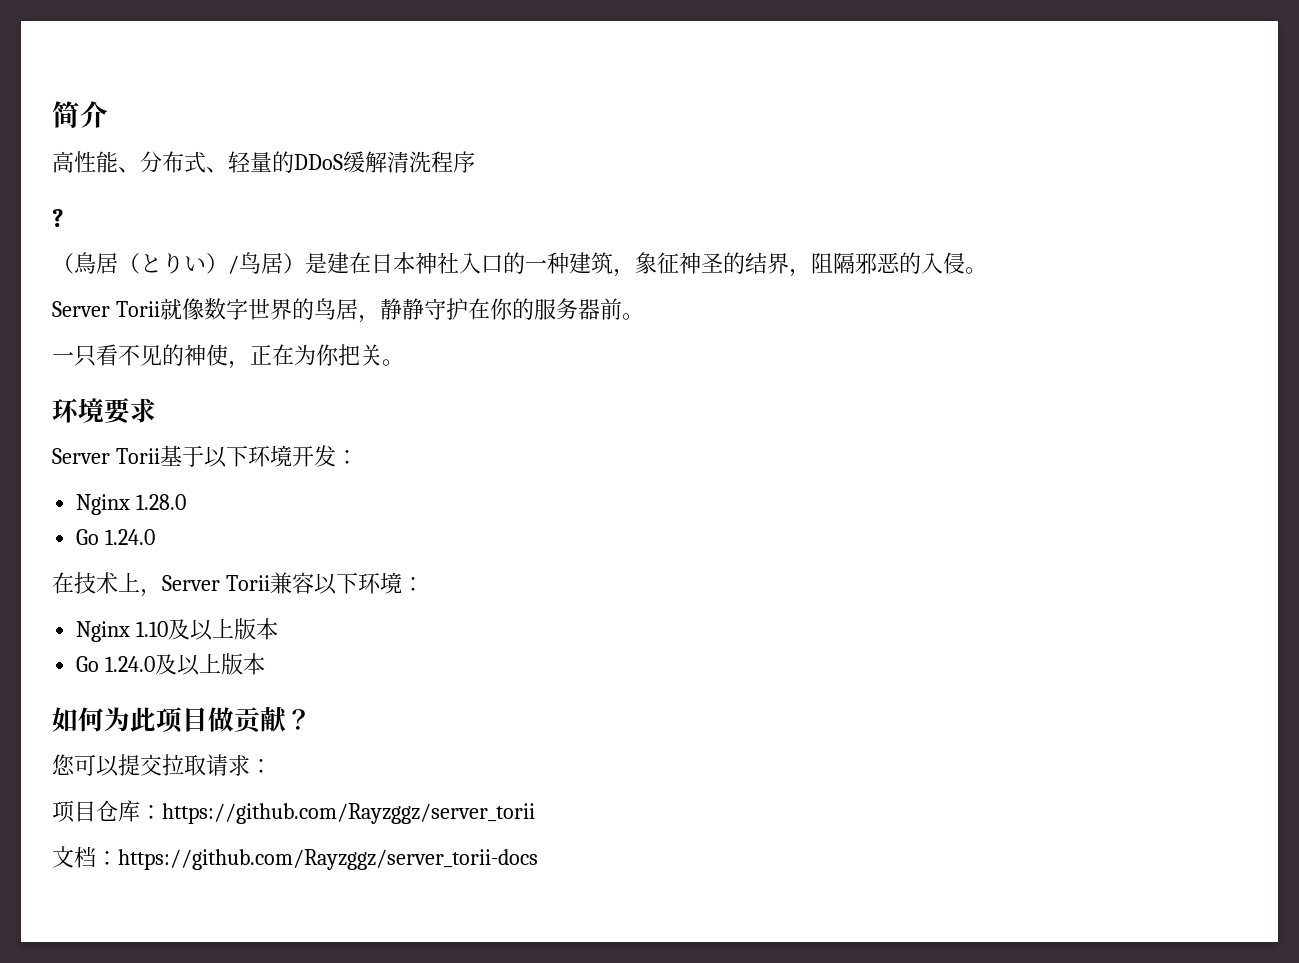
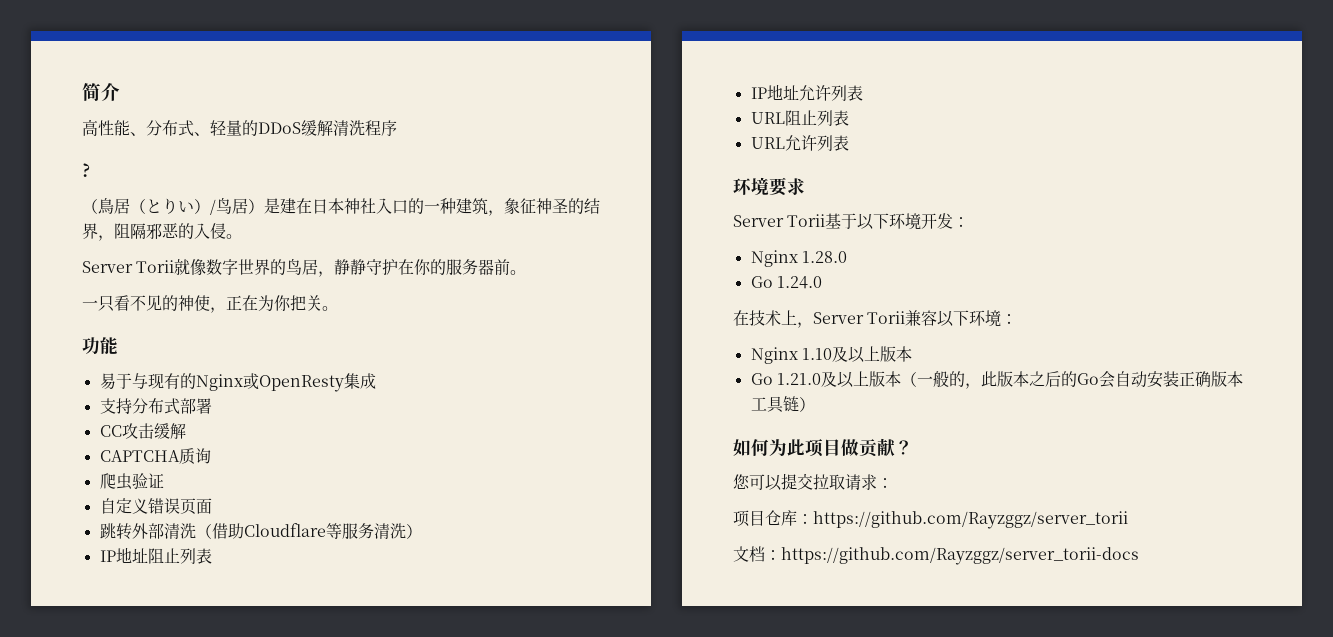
+ 功能
+ 易于与现有的Nginx或OpenResty集成
+ 支持分布式部署
+ CC攻击缓解
+ CAPTCHA质询
+ 爬虫验证
+ 自定义错误页面
+ 跳转外部清洗（借助Cloudflare等服务清洗）
+ IP地址阻止列表
+ IP地址允许列表
+ URL阻止列表
+ URL允许列表
- Go 1.24.0及以上版本
+ Go 1.21.0及以上版本（一般的，此版本之后的Go会自动安装正确版本工具链）

